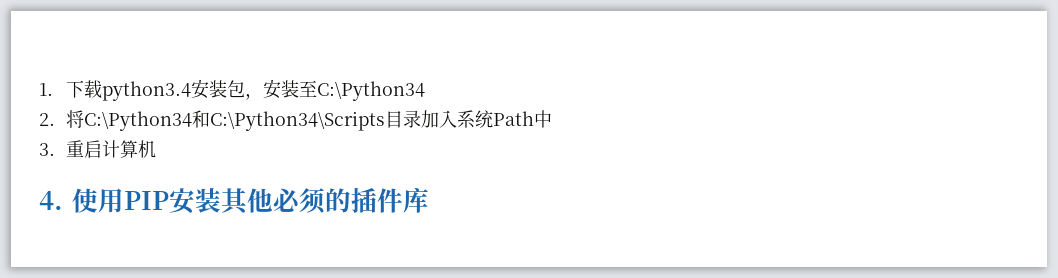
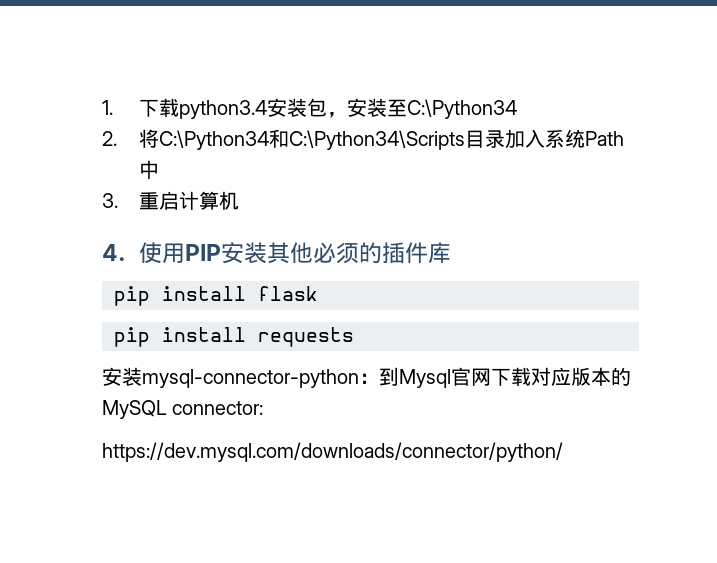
+ pip install flask
+ pip install requests
+ 安装mysql-connector-python：到Mysql官网下载对应版本的MySQL connector:
+ https://dev.mysql.com/downloads/connector/python/

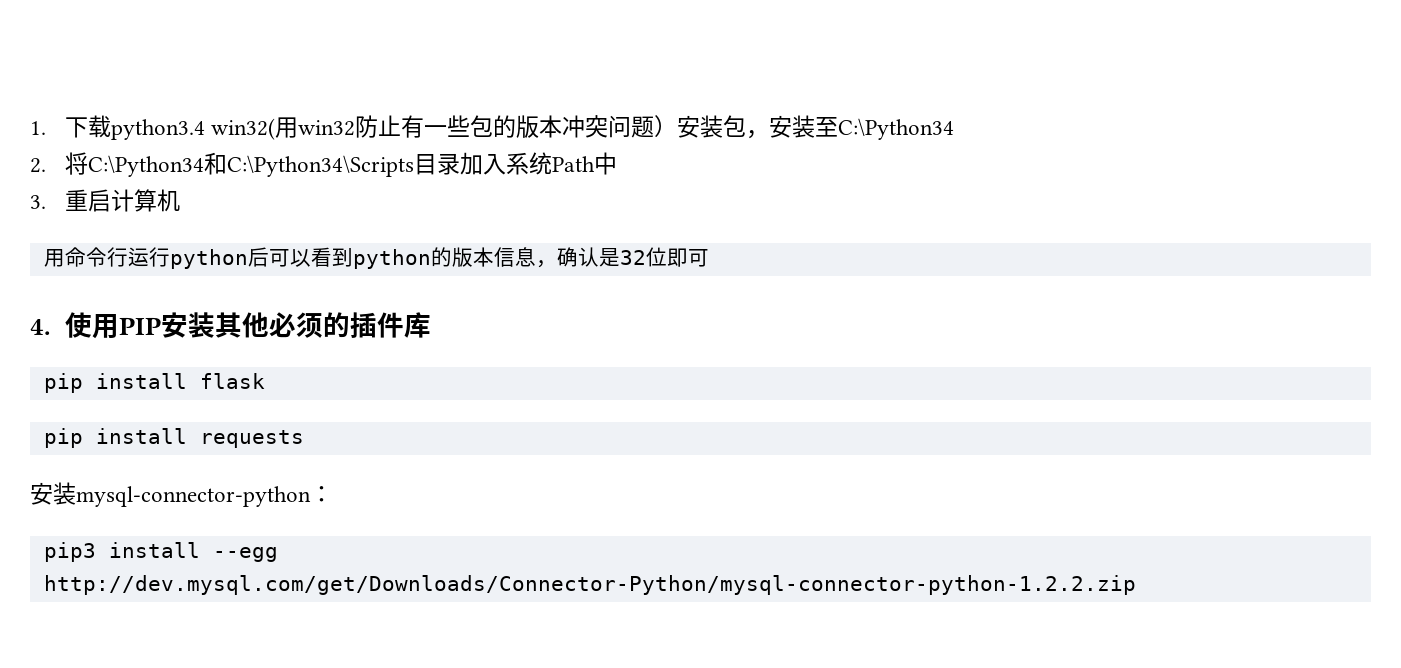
- 1.下载python3.4安装包，安装至C:\Python34
+ 1.下载python3.4 win32(用win32防止有一些包的版本冲突问题）安装包，安装至C:\Python34
+ 用命令行运行python后可以看到python的版本信息，确认是32位即可
- 安装mysql-connector-python：到Mysql官网下载对应版本的MySQL connector:
- https://dev.mysql.com/downloads/connector/python/
+ 安装mysql-connector-python：
+ pip3 install --egg http://dev.mysql.com/get/Downloads/Connector-Python/mysql-connector-python-1.2.2.zip

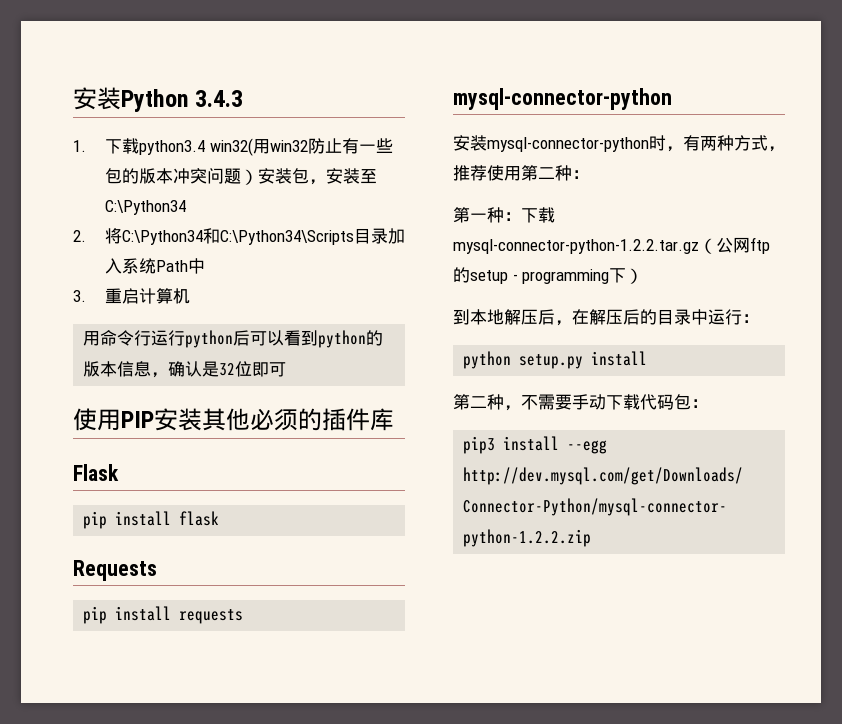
+ 安装Python 3.4.3
- 4.使用PIP安装其他必须的插件库
+ 使用PIP安装其他必须的插件库
+ Flask
+ Requests
  pip install requests
+ mysql-connector-python
- 安装mysql-connector-python：
+ 安装mysql-connector-python时，有两种方式，推荐使用第二种：
+ 第一种：下载mysql-connector-python-1.2.2.tar.gz（公网ftp的setup - programming下）
+ 到本地解压后，在解压后的目录中运行：
+ python setup.py install
+ 第二种，不需要手动下载代码包：

